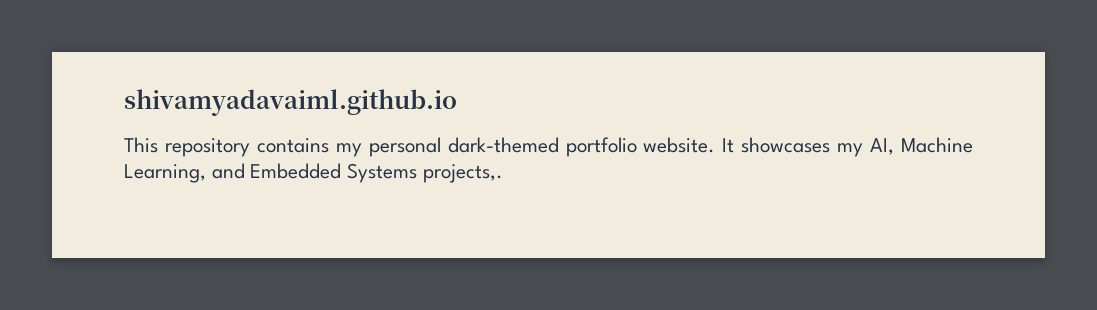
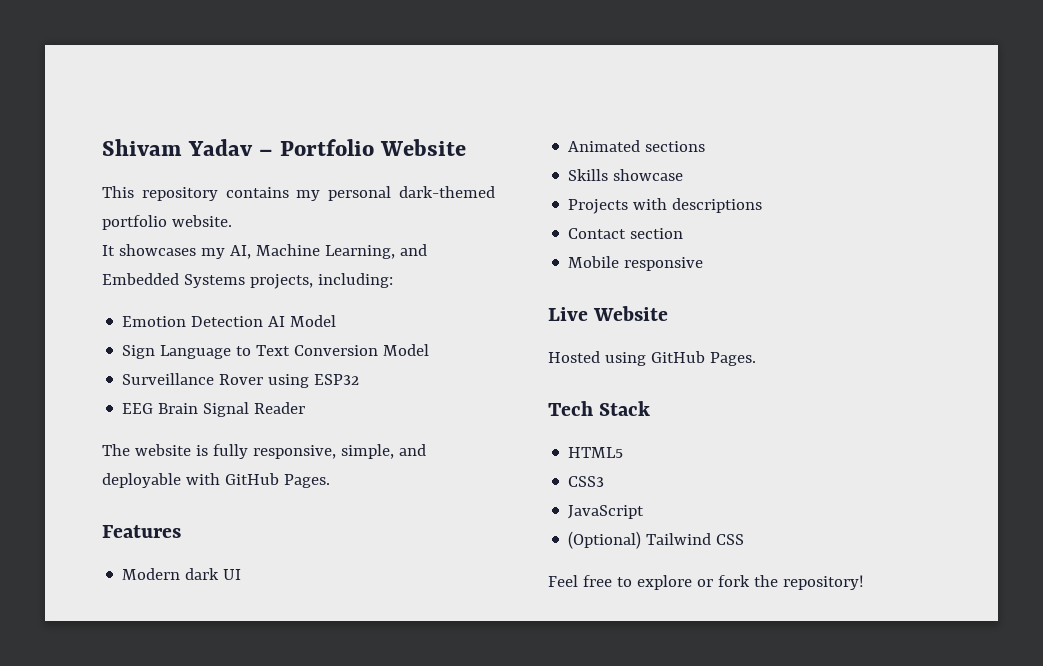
- shivamyadavaiml.github.io
+ Shivam Yadav – Portfolio Website
- This repository contains my personal dark-themed portfolio website. It showcases my AI, Machine Learning, and Embedded Systems projects,.
+ This repository contains my personal dark-themed portfolio website.
+ It showcases my AI, Machine Learning, and Embedded Systems projects, including:
+ Emotion Detection AI Model
+ Sign Language to Text Conversion Model
+ Surveillance Rover using ESP32
+ EEG Brain Signal Reader
+ The website is fully responsive, simple, and deployable with GitHub Pages.
+ Features
+ Modern dark UI
+ Animated sections
+ Skills showcase
+ Projects with descriptions
+ Contact section
+ Mobile responsive
+ Live Website
+ Hosted using GitHub Pages.
+ Tech Stack
+ HTML5
+ CSS3
+ JavaScript
+ (Optional) Tailwind CSS
+ Feel free to explore or fork the repository!

